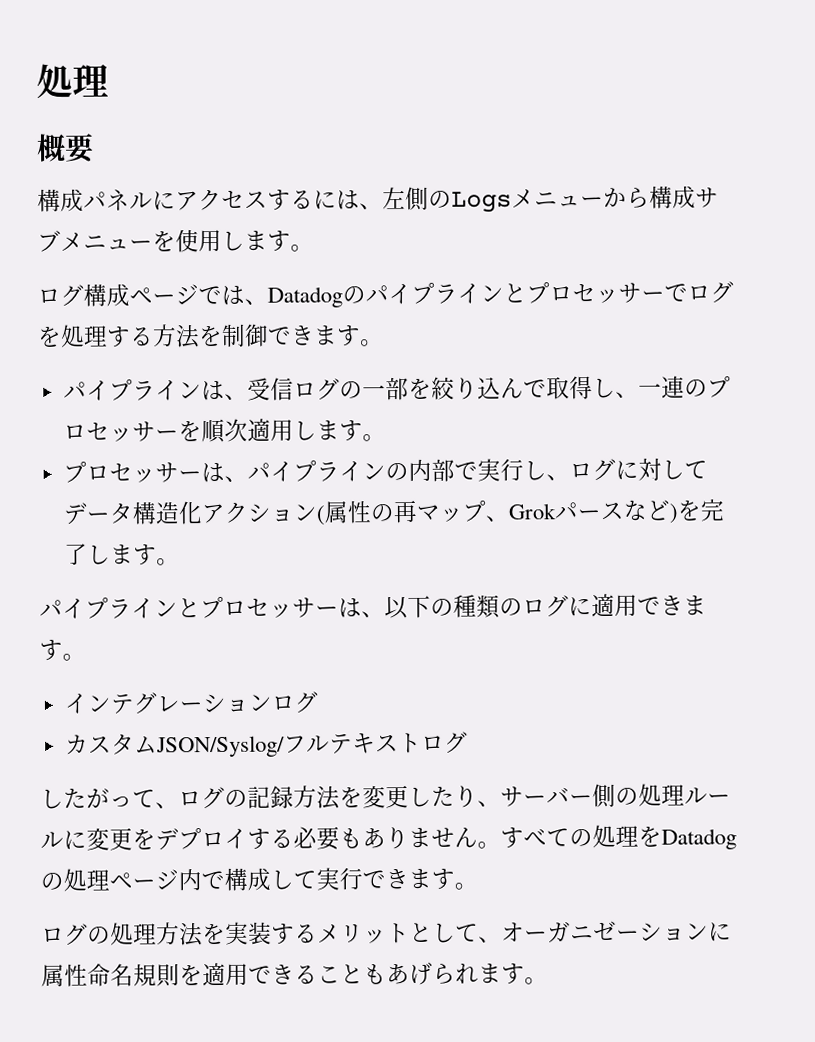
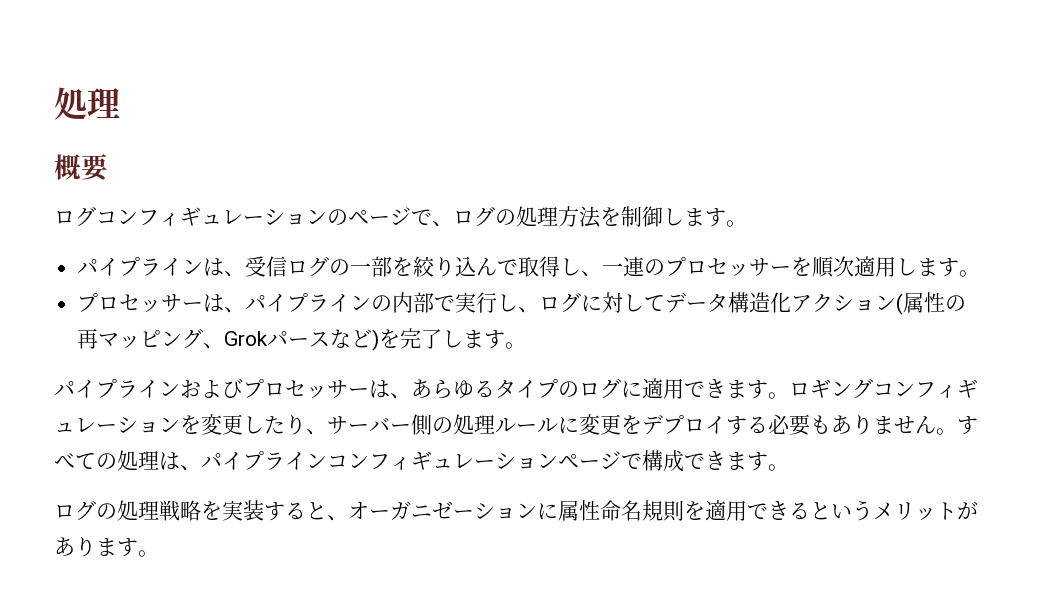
- 構成パネルにアクセスするには、左側のLogsメニューから構成サブメニューを使用します。
- ログ構成ページでは、Datadogのパイプラインとプロセッサーでログを処理する方法を制御できます。
+ ログコンフィギュレーションのページで、ログの処理方法を制御します。
- プロセッサーは、パイプラインの内部で実行し、ログに対してデータ構造化アクション(属性の再マップ、Grokパースなど)を完了します。
+ プロセッサーは、パイプラインの内部で実行し、ログに対してデータ構造化アクション(属性の再マッピング、Grokパースなど)を完了します。
- パイプラインとプロセッサーは、以下の種類のログに適用できます。
- インテグレーションログ
- カスタムJSON/Syslog/フルテキストログ
- したがって、ログの記録方法を変更したり、サーバー側の処理ルールに変更をデプロイする必要もありません。
+ パイプラインおよびプロセッサーは、あらゆるタイプのログに適用できます。ロギングコンフィギュレーションを変更したり、サーバー側の処理ルールに変更をデプロイする必要もありません。
- すべての処理をDatadogの処理ページ内で構成して実行できます。
+ すべての処理は、パイプラインコンフィギュレーションページで構成できます。
- ログの処理方法を実装するメリットとして、オーガニゼーションに属性命名規則を適用できることもあげられます。
+ ログの処理戦略を実装すると、オーガニゼーションに属性命名規則を適用できるというメリットがあります。

